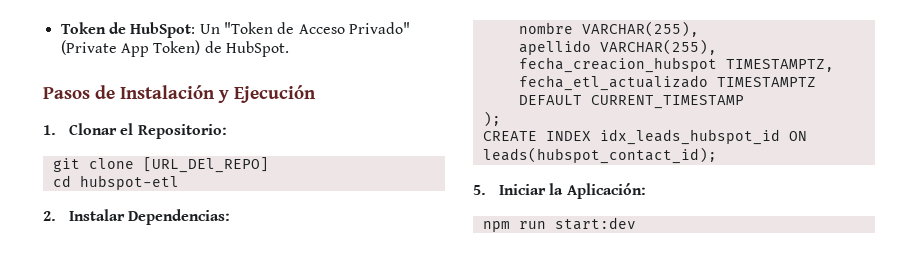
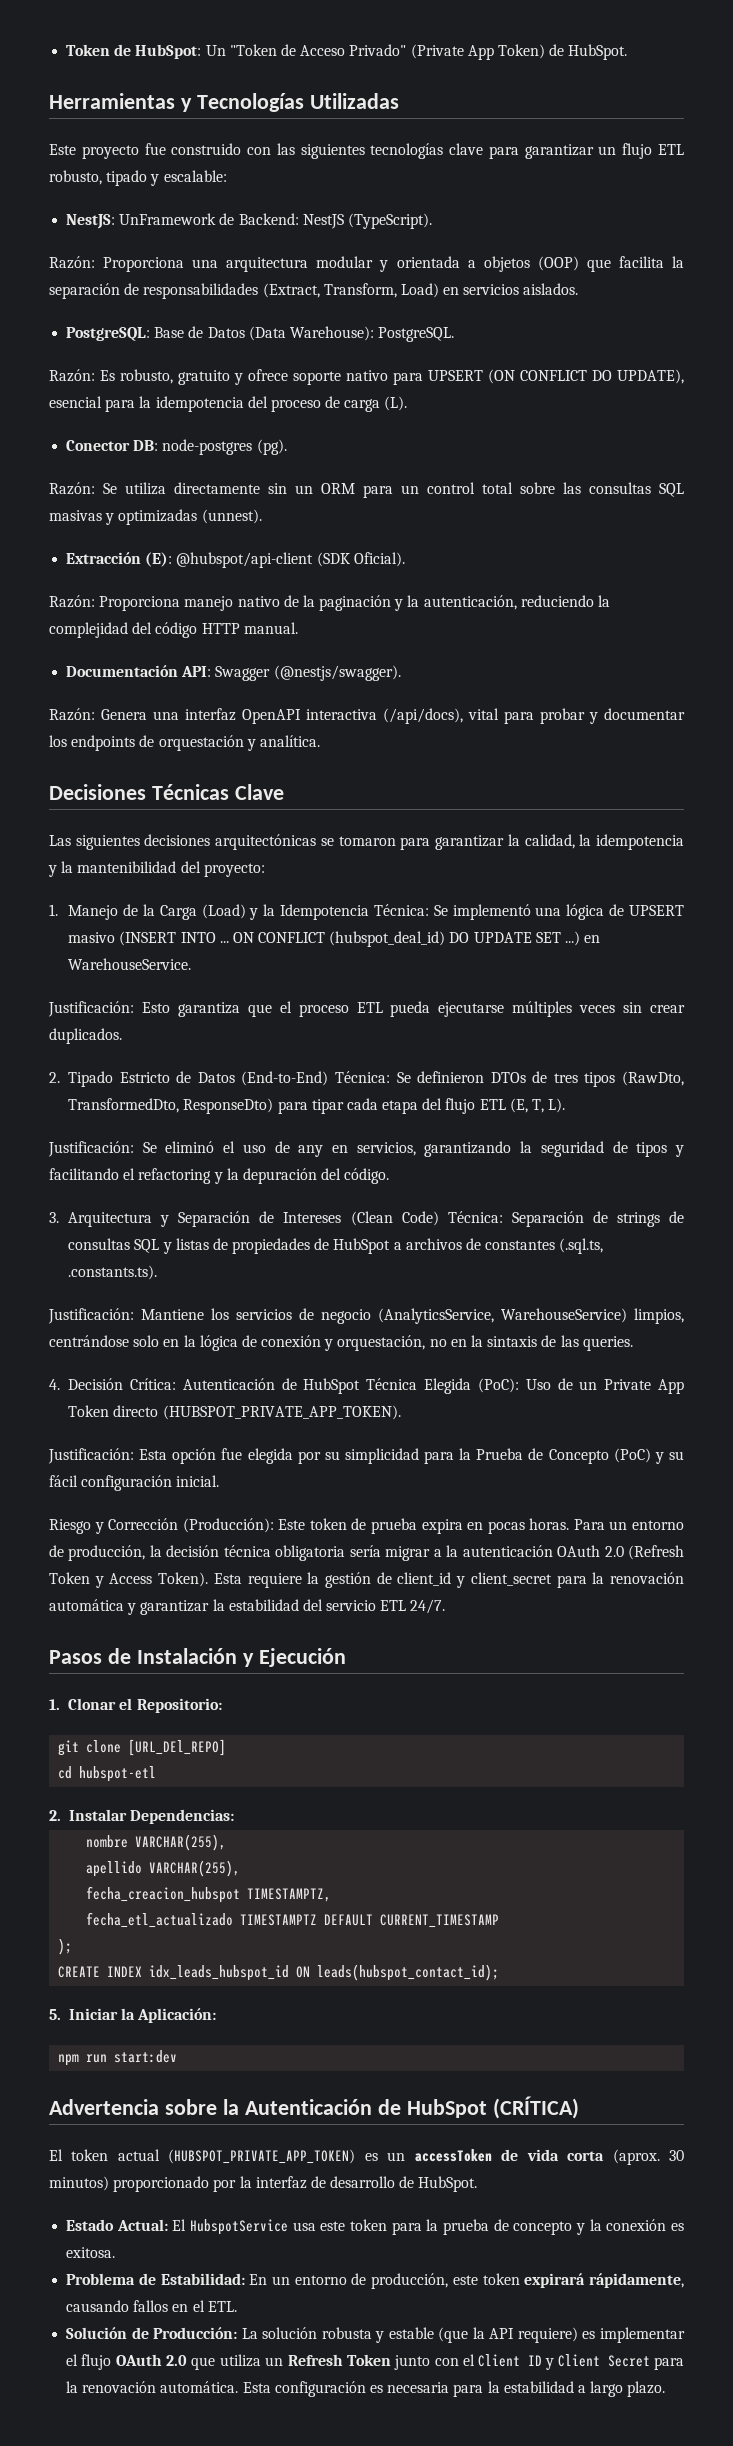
+ Herramientas y Tecnologías Utilizadas
+ Este proyecto fue construido con las siguientes tecnologías clave para garantizar un flujo ETL robusto, tipado y escalable:
+ NestJS: UnFramework de Backend: NestJS (TypeScript).
+ Razón: Proporciona una arquitectura modular y orientada a objetos (OOP) que facilita la separación de responsabilidades (Extract, Transform, Load) en servicios aislados.
+ PostgreSQL: Base de Datos (Data Warehouse): PostgreSQL.
+ Razón: Es robusto, gratuito y ofrece soporte nativo para UPSERT (ON CONFLICT DO UPDATE), esencial para la idempotencia del proceso de carga (L).
+ Conector DB: node-postgres (pg).
+ Razón: Se utiliza directamente sin un ORM para un control total sobre las consultas SQL masivas y optimizadas (unnest).
+ Extracción (E): @hubspot/api-client (SDK Oficial).
+ Razón: Proporciona manejo nativo de la paginación y la autenticación, reduciendo la complejidad del código HTTP manual.
+ Documentación API: Swagger (@nestjs/swagger).
+ Razón: Genera una interfaz OpenAPI interactiva (/api/docs), vital para probar y documentar los endpoints de orquestación y analítica.
+ Decisiones Técnicas Clave
+ Las siguientes decisiones arquitectónicas se tomaron para garantizar la calidad, la idempotencia y la mantenibilidad del proyecto:
+ 1. Manejo de la Carga (Load) y la Idempotencia Técnica: Se implementó una lógica de UPSERT masivo (INSERT INTO ... ON CONFLICT (hubspot_deal_id) DO UPDATE SET ...) en WarehouseService.
+ Justificación: Esto garantiza que el proceso ETL pueda ejecutarse múltiples veces sin crear duplicados.
+ 2. Tipado Estricto de Datos (End-to-End) Técnica: Se definieron DTOs de tres tipos (RawDto, TransformedDto, ResponseDto) para tipar cada etapa del flujo ETL (E, T, L).
+ Justificación: Se eliminó el uso de any en servicios, garantizando la seguridad de tipos y facilitando el refactoring y la depuración del código.
+ 3. Arquitectura y Separación de Intereses (Clean Code) Técnica: Separación de strings de consultas SQL y listas de propiedades de HubSpot a archivos de constantes (.sql.ts, .constants.ts).
+ Justificación: Mantiene los servicios de negocio (AnalyticsService, WarehouseService) limpios, centrándose solo en la lógica de conexión y orquestación, no en la sintaxis de las queries.
+ 4. Decisión Crítica: Autenticación de HubSpot Técnica Elegida (PoC): Uso de un Private App Token directo (HUBSPOT_PRIVATE_APP_TOKEN).
+ Justificación: Esta opción fue elegida por su simplicidad para la Prueba de Concepto (PoC) y su fácil configuración inicial.
+ Riesgo y Corrección (Producción): Este token de prueba expira en pocas horas. Para un entorno de producción, la decisión técnica obligatoria sería migrar a la autenticación OAuth 2.0 (Refresh Token y Access Token). Esta requiere la gestión de client_id y client_secret para la renovación automática y garantizar la estabilidad del servicio ETL 24/7.
+ Advertencia sobre la Autenticación de HubSpot (CRÍTICA)
+ El token actual (HUBSPOT_PRIVATE_APP_TOKEN) es un accessToken de vida corta (aprox. 30 minutos) proporcionado por la interfaz de desarrollo de HubSpot.
+ Estado Actual: El HubspotService usa este token para la prueba de concepto y la conexión es exitosa.
+ Problema de Estabilidad: En un entorno de producción, este token expirará rápidamente, causando fallos en el ETL.
+ Solución de Producción: La solución robusta y estable (que la API requiere) es implementar el flujo OAuth 2.0 que utiliza un Refresh Token junto con el Client ID y Client Secret para la renovación automática. Esta configuración es necesaria para la estabilidad a largo plazo.

